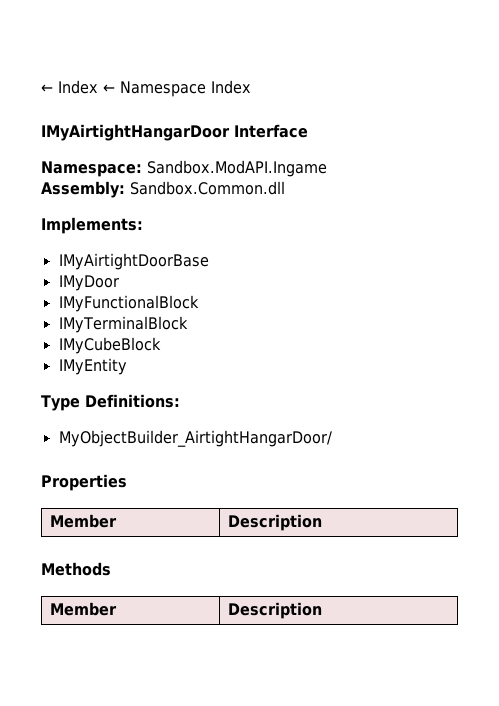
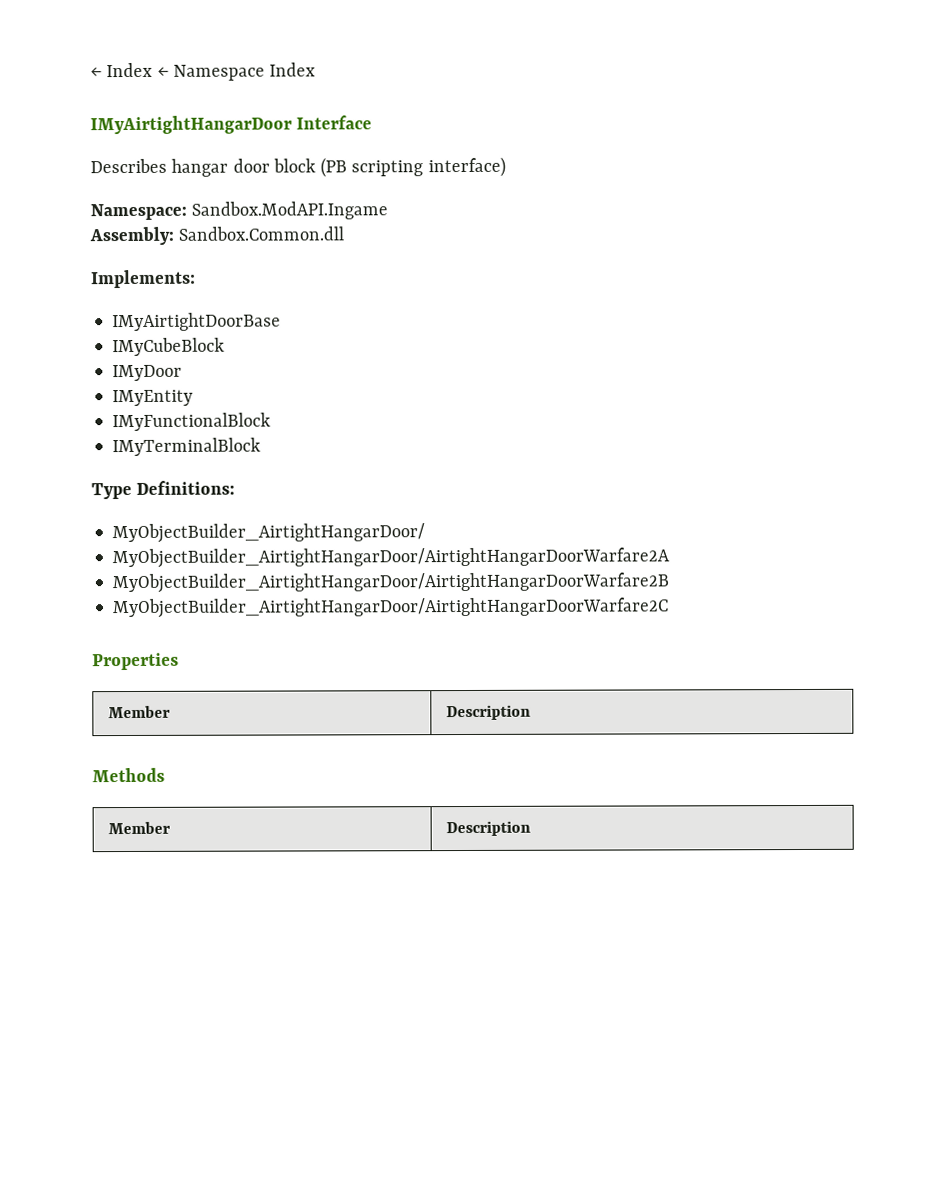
+ Describes hangar door block (PB scripting interface)
+ IMyCubeBlock
+ IMyEntity
- IMyCubeBlock
- IMyEntity
+ MyObjectBuilder_AirtightHangarDoor/AirtightHangarDoorWarfare2A
+ MyObjectBuilder_AirtightHangarDoor/AirtightHangarDoorWarfare2B
+ MyObjectBuilder_AirtightHangarDoor/AirtightHangarDoorWarfare2C

